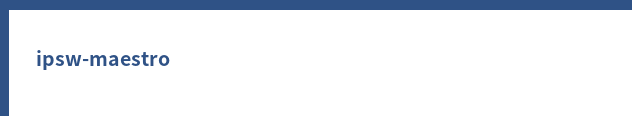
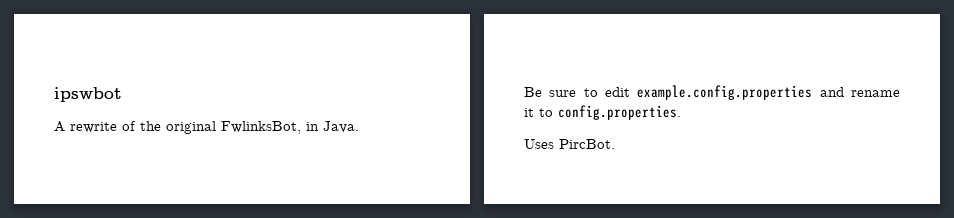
- ipsw-maestro
+ ipswbot
+ A rewrite of the original FwlinksBot, in Java.
+ Be sure to edit example.config.properties and rename it to config.properties.
+ Uses PircBot.

